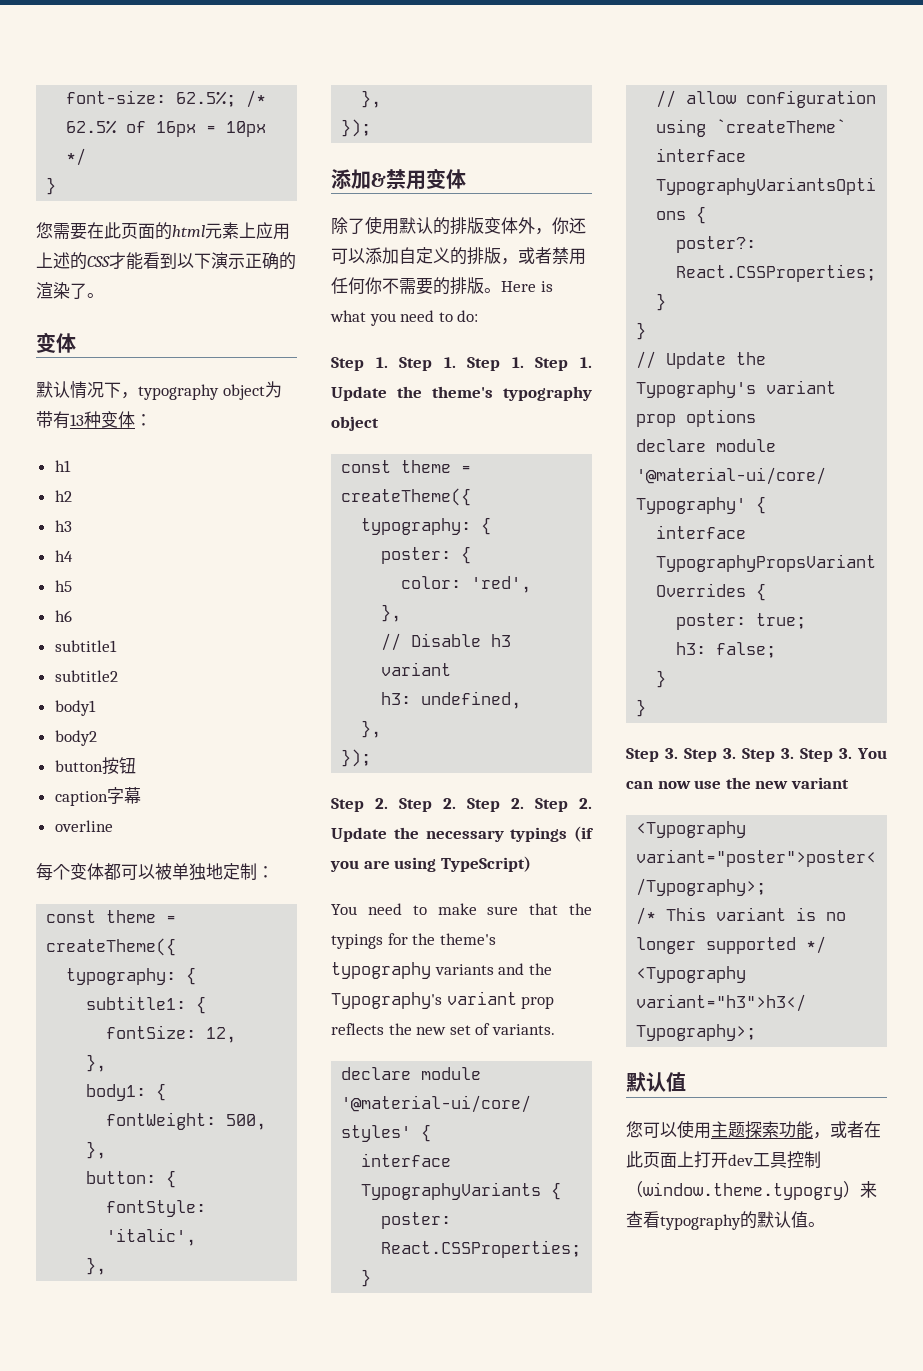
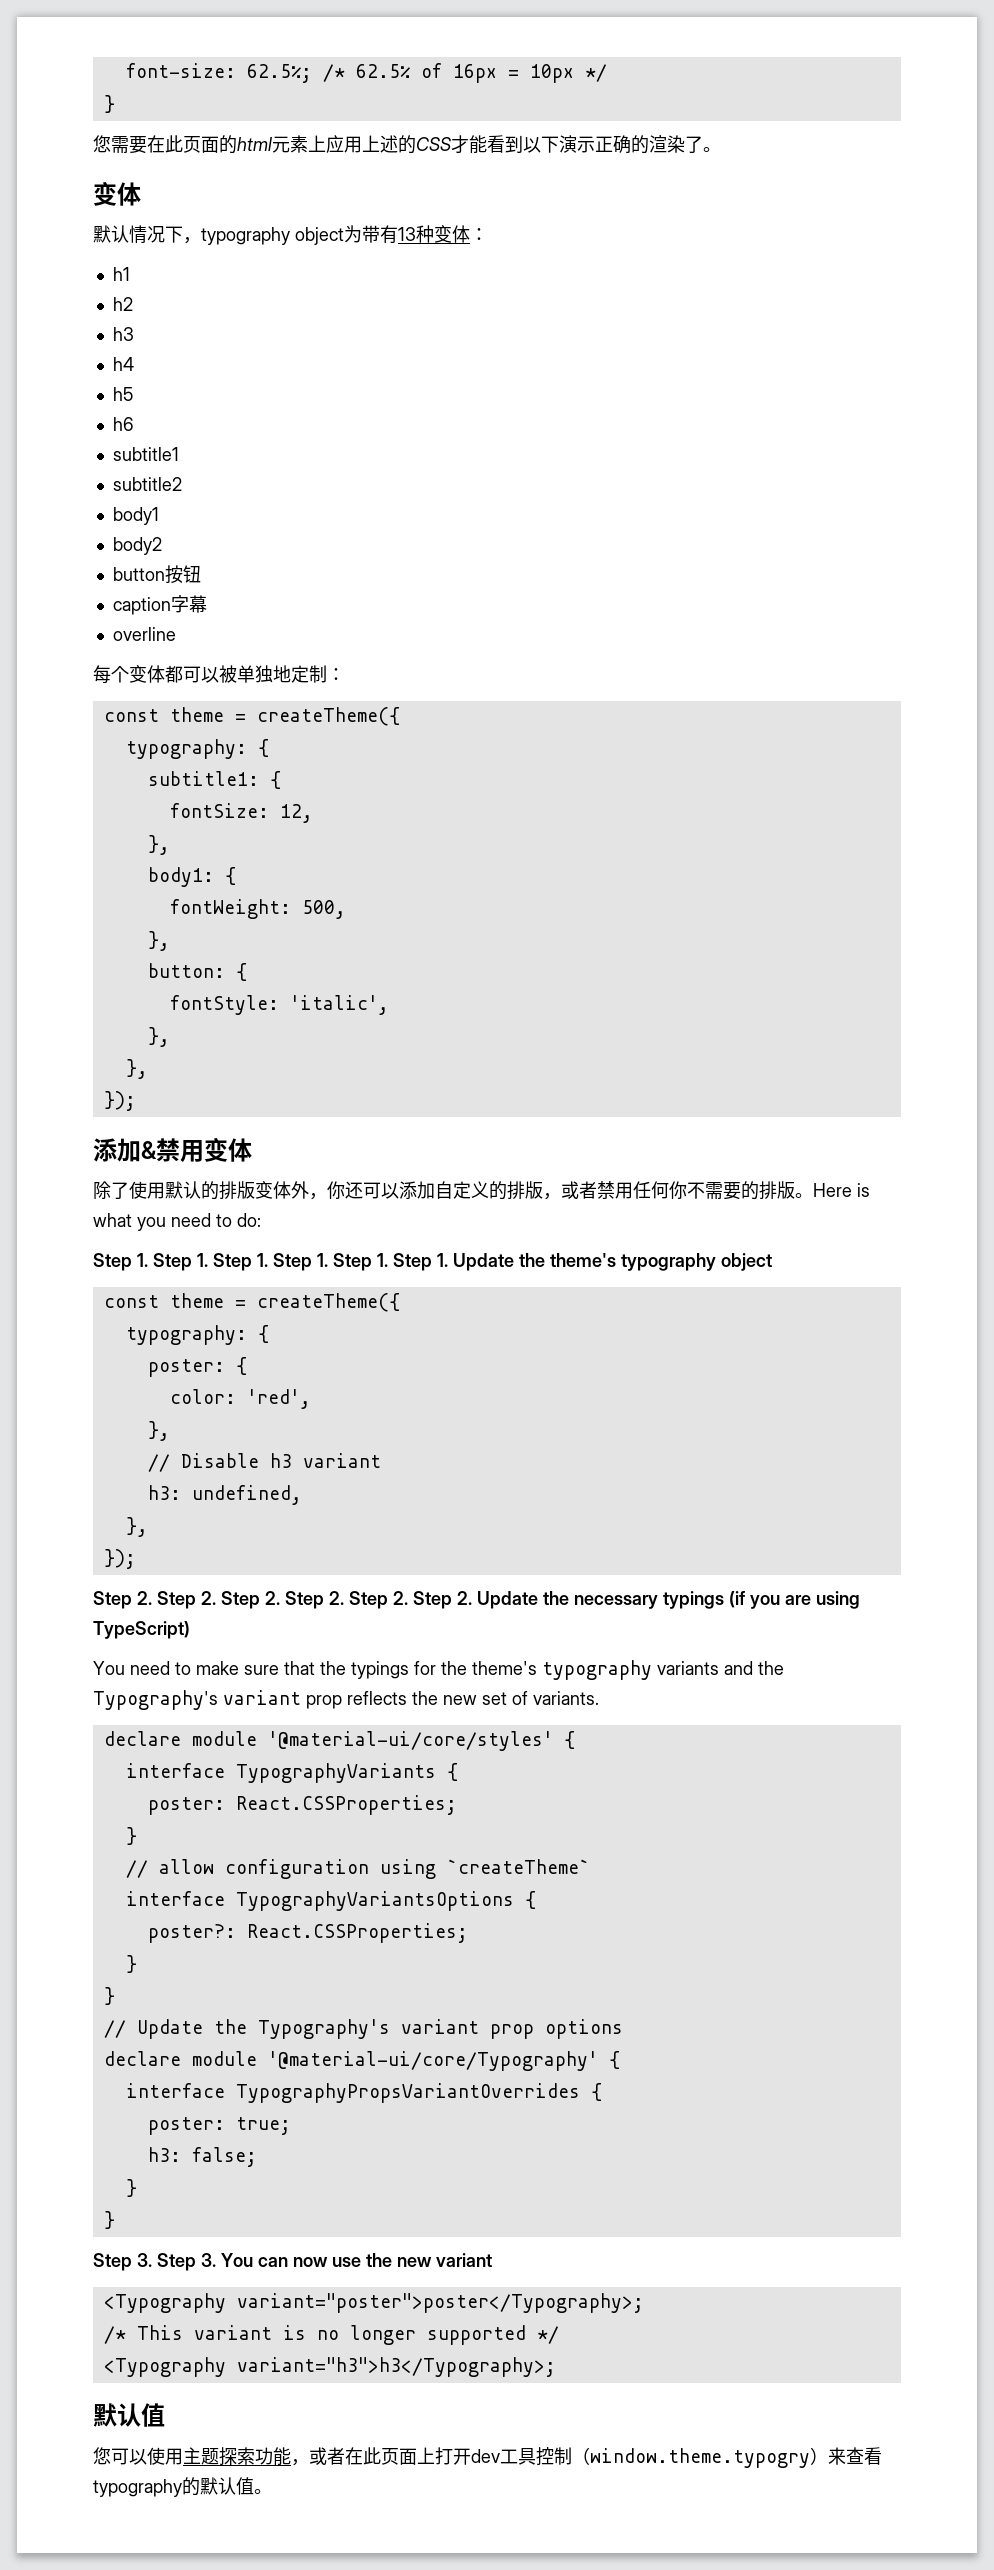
- Step 1. Step 1. Step 1. Step 1. Update the theme's typography object
+ Step 1. Step 1. Step 1. Step 1. Step 1. Step 1. Update the theme's typography object
- Step 2. Step 2. Step 2. Step 2. Update the necessary typings (if you are using TypeScript)
+ Step 2. Step 2. Step 2. Step 2. Step 2. Step 2. Update the necessary typings (if you are using TypeScript)
- Step 3. Step 3. Step 3. Step 3. You can now use the new variant
+ Step 3. Step 3. You can now use the new variant

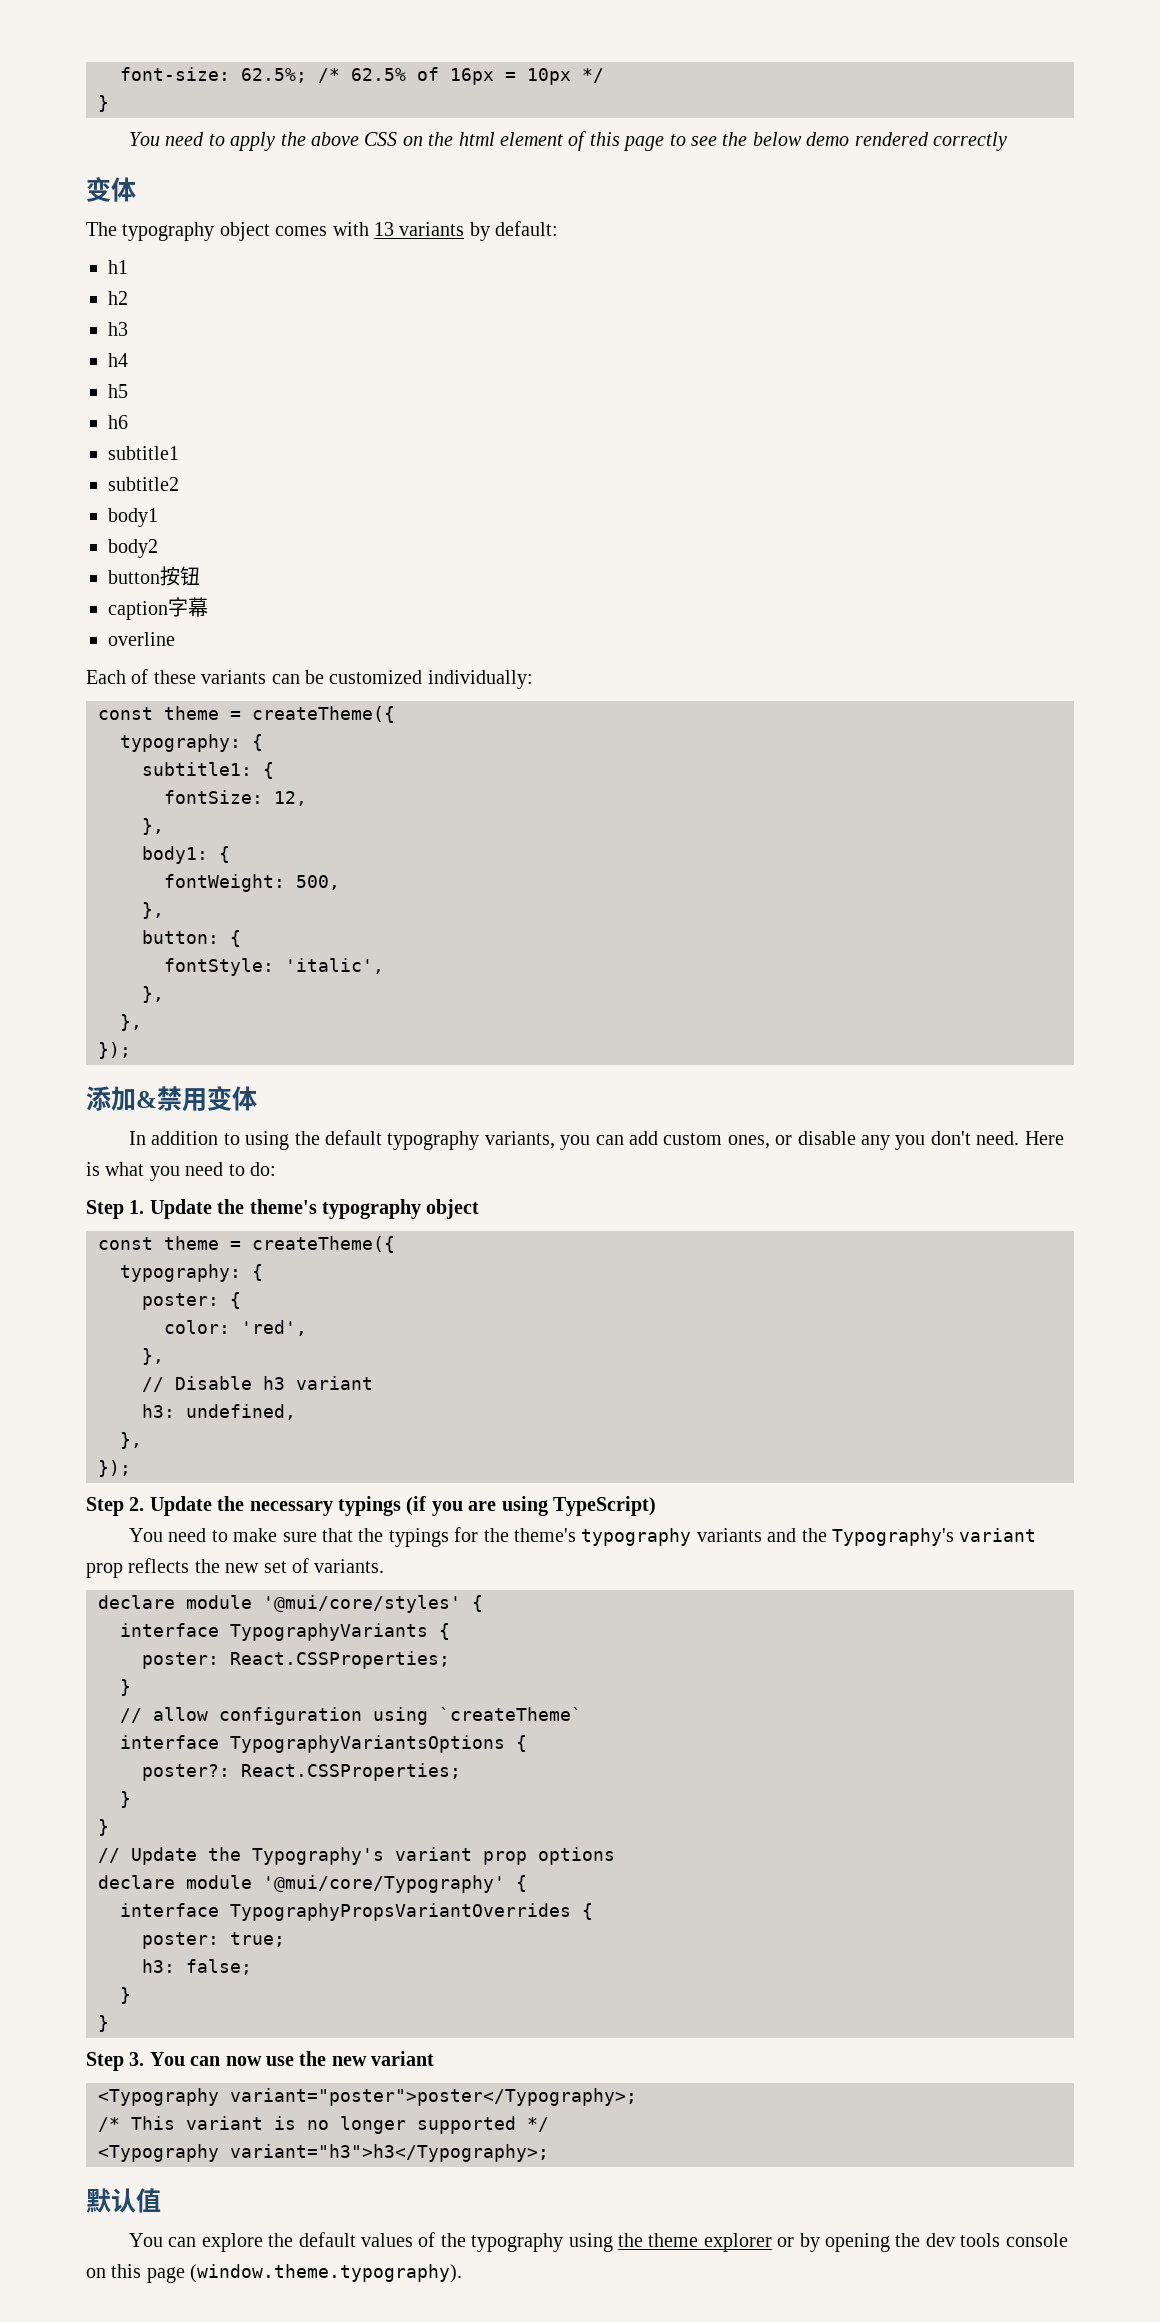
- 您需要在此页面的html元素上应用上述的CSS才能看到以下演示正确的渲染了。
+ You need to apply the above CSS on the html element of this page to see the below demo rendered correctly
  变体
- 默认情况下，typography object为带有13种变体：
+ The typography object comes with 13 variants by default:
- 每个变体都可以被单独地定制：
+ Each of these variants can be customized individually:
- 除了使用默认的排版变体外，你还可以添加自定义的排版，或者禁用任何你不需要的排版。
+ In addition to using the default typography variants, you can add custom ones, or disable any you don't need.
- Step 1. Step 1. Step 1. Step 1. Step 1. Step 1. Update the theme's typography object
+ Step 1. Update the theme's typography object
- Step 2. Step 2. Step 2. Step 2. Step 2. Step 2. Update the necessary typings (if you are using TypeScript)
+ Step 2. Update the necessary typings (if you are using TypeScript)
- declare module '@material-ui/core/styles' {
+ declare module '@mui/core/styles' {
- declare module '@material-ui/core/Typography' {
+ declare module '@mui/core/Typography' {
- Step 3. Step 3. You can now use the new variant
+ Step 3. You can now use the new variant
- 您可以使用主题探索功能，或者在此页面上打开dev工具控制（window.theme.typogry）来查看typography的默认值。
+ You can explore the default values of the typography using the theme explorer or by opening the dev tools console on this page (window.theme.typography).

